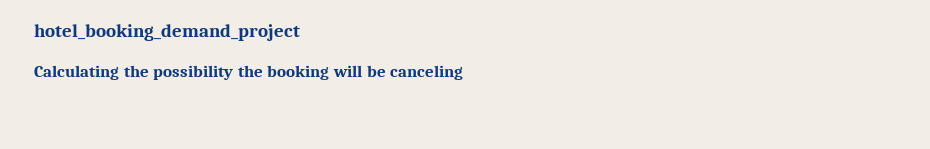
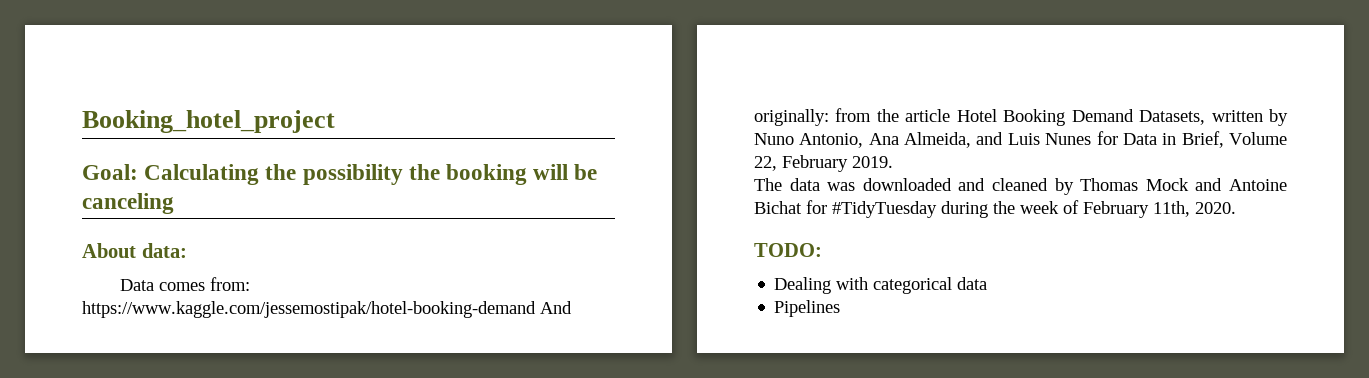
- hotel_booking_demand_project
- Calculating the possibility the booking will be canceling
+ Booking_hotel_project
+ Goal: Calculating the possibility the booking will be canceling
+ About data:
+ Data comes from: https://www.kaggle.com/jessemostipak/hotel-booking-demand And originally: from the article Hotel Booking Demand Datasets, written by Nuno Antonio, Ana Almeida, and Luis Nunes for Data in Brief, Volume 22, February 2019.
+ The data was downloaded and cleaned by Thomas Mock and Antoine Bichat for #TidyTuesday during the week of February 11th, 2020.
+ TODO:
+ Dealing with categorical data
+ Pipelines

